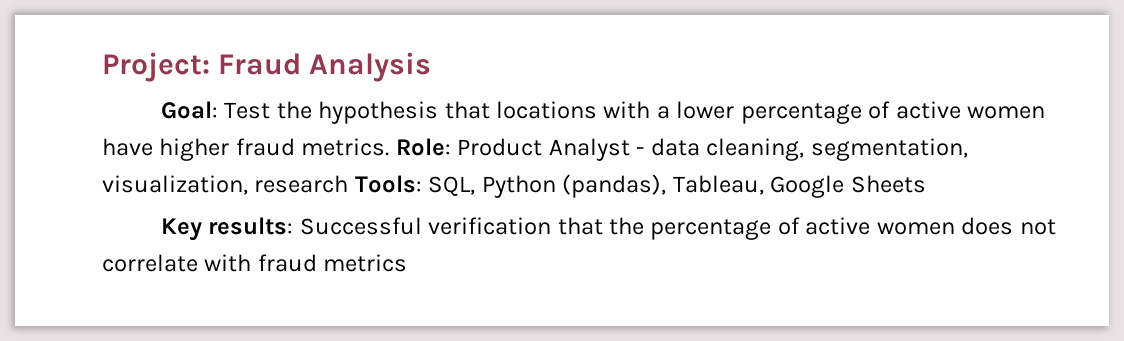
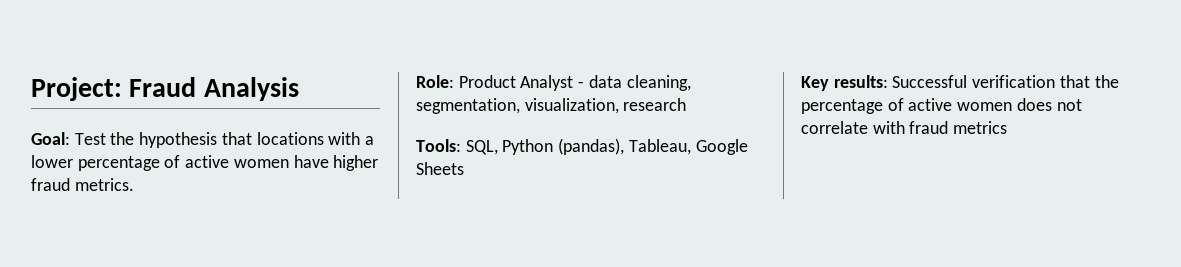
- Goal: Test the hypothesis that locations with a lower percentage of active women have higher fraud metrics. Role: Product Analyst - data cleaning, segmentation, visualization, research Tools: SQL, Python (pandas), Tableau, Google Sheets
+ Goal: Test the hypothesis that locations with a lower percentage of active women have higher fraud metrics.
+ Role: Product Analyst - data cleaning, segmentation, visualization, research
+ Tools: SQL, Python (pandas), Tableau, Google Sheets

